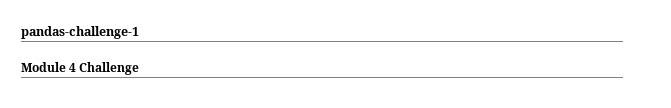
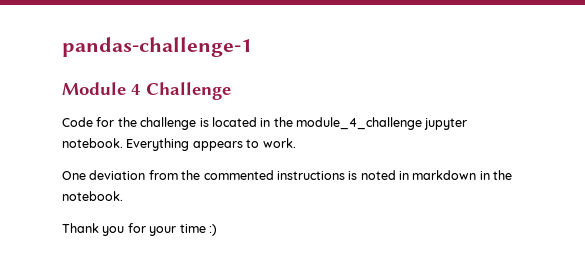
+ Code for the challenge is located in the module_4_challenge jupyter notebook. Everything appears to work.
+ One deviation from the commented instructions is noted in markdown in the notebook.
+ Thank you for your time :)

